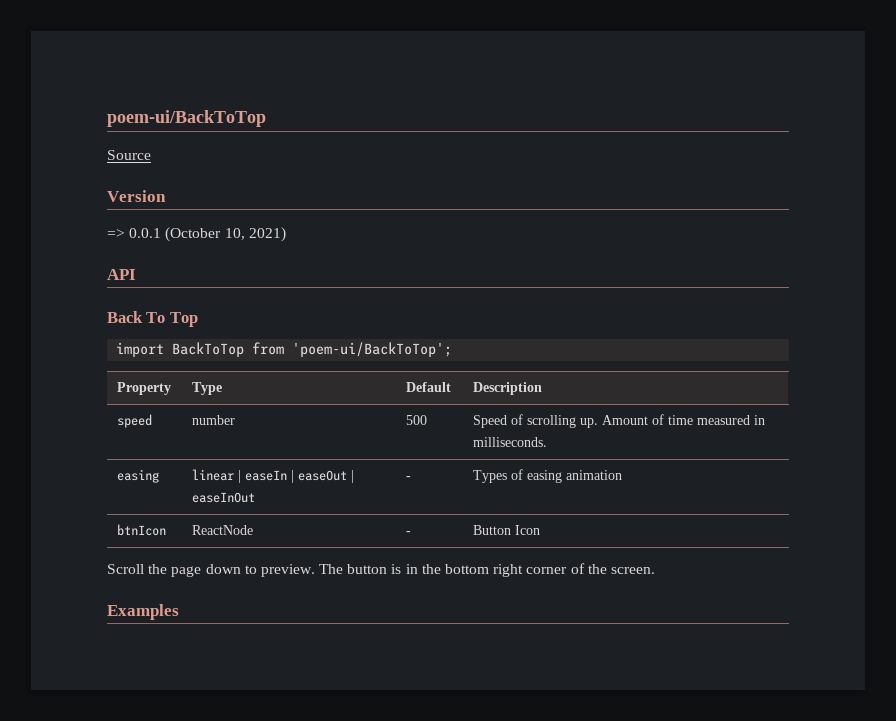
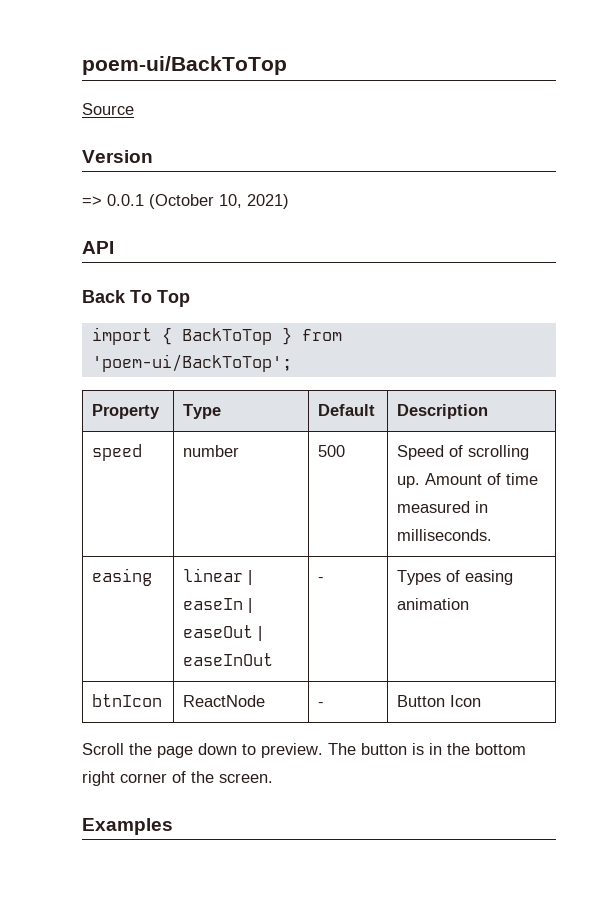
- import BackToTop from 'poem-ui/BackToTop';
+ import { BackToTop } from 'poem-ui/BackToTop';

